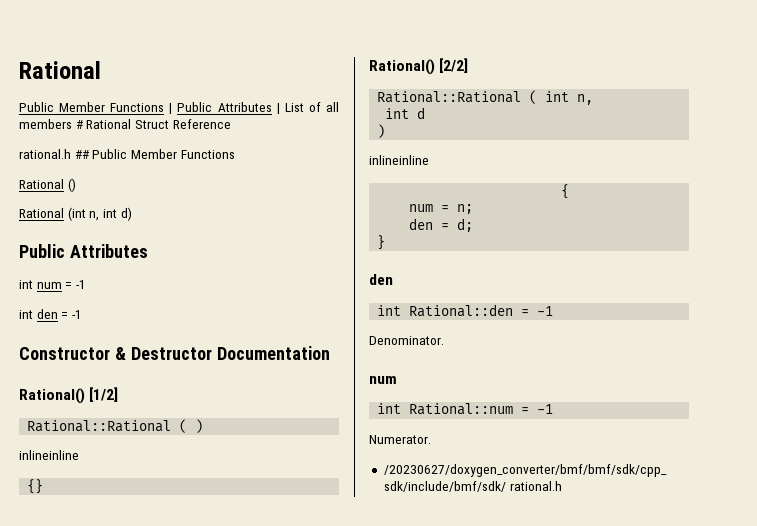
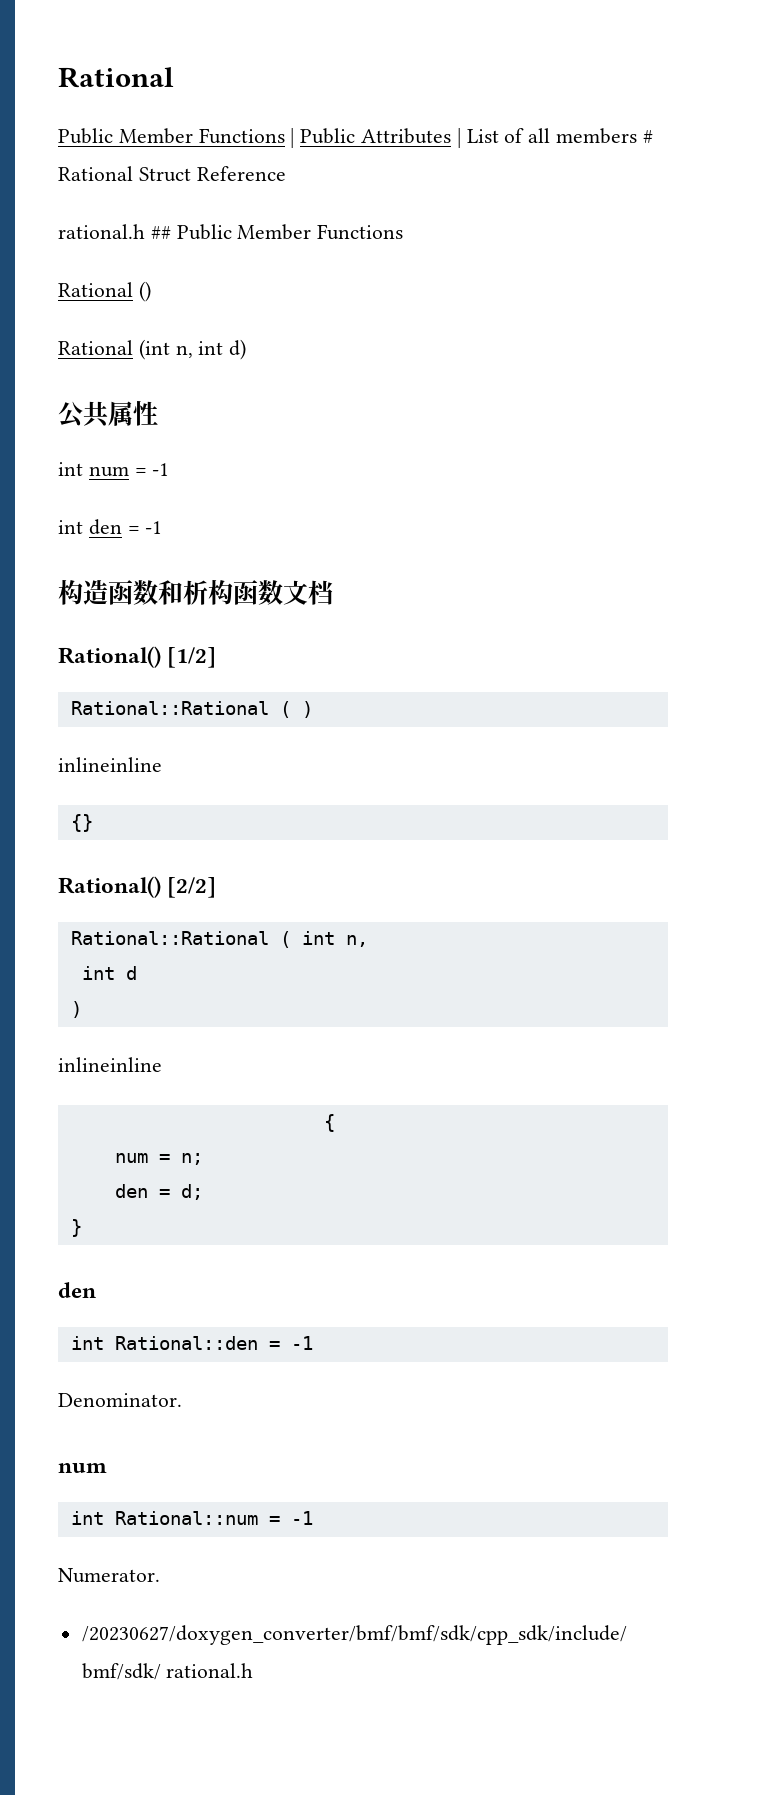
  Rational (int n, int d)
- Public Attributes
+ 公共属性
- Constructor & Destructor Documentation
+ 构造函数和析构函数文档

